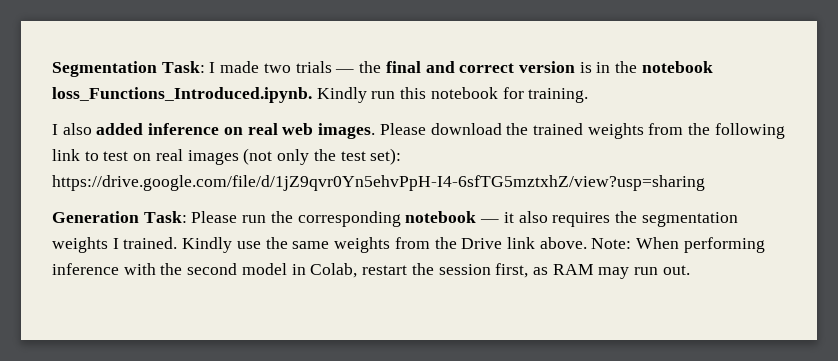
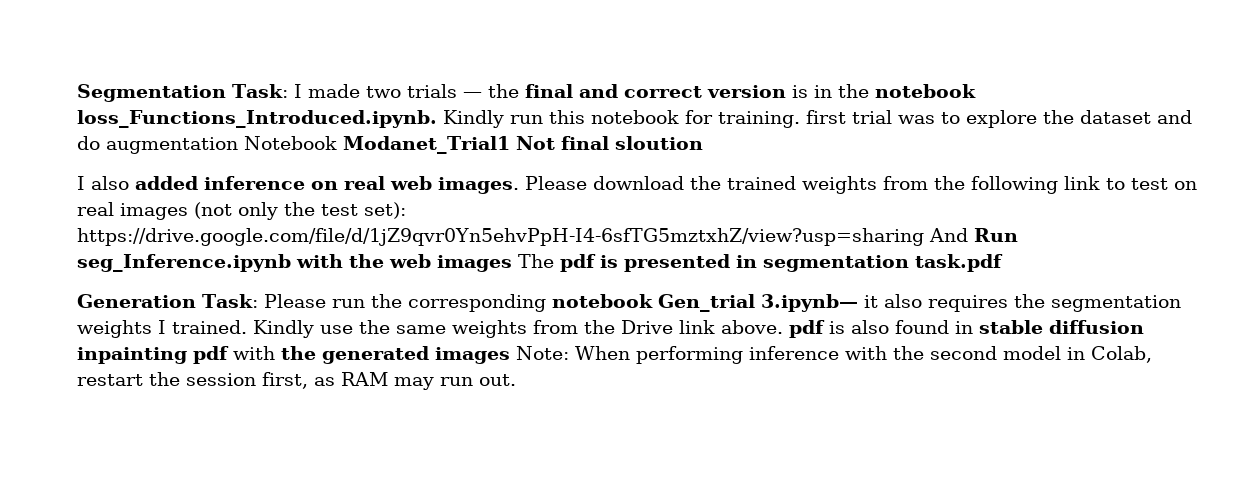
- Segmentation Task: I made two trials — the final and correct version is in the notebook loss_Functions_Introduced.ipynb. Kindly run this notebook for training.
+ Segmentation Task: I made two trials — the final and correct version is in the notebook loss_Functions_Introduced.ipynb. Kindly run this notebook for training. first trial was to explore the dataset and do augmentation Notebook Modanet_Trial1 Not final sloution
- Please download the trained weights from the following link to test on real images (not only the test set): https://drive.google.com/file/d/1jZ9qvr0Yn5ehvPpH-I4-6sfTG5mztxhZ/view?usp=sharing
+ Please download the trained weights from the following link to test on real images (not only the test set): https://drive.google.com/file/d/1jZ9qvr0Yn5ehvPpH-I4-6sfTG5mztxhZ/view?usp=sharing And Run seg_Inference.ipynb with the web images The pdf is presented in segmentation task.pdf
- Generation Task: Please run the corresponding notebook — it also requires the segmentation weights I trained.
+ Generation Task: Please run the corresponding notebook Gen_trial 3.ipynb— it also requires the segmentation weights I trained.
- Kindly use the same weights from the Drive link above. Note: When performing inference with the second model in Colab, restart the session first, as RAM may run out.
+ Kindly use the same weights from the Drive link above. pdf is also found in stable diffusion inpainting pdf with the generated images Note: When performing inference with the second model in Colab, restart the session first, as RAM may run out.

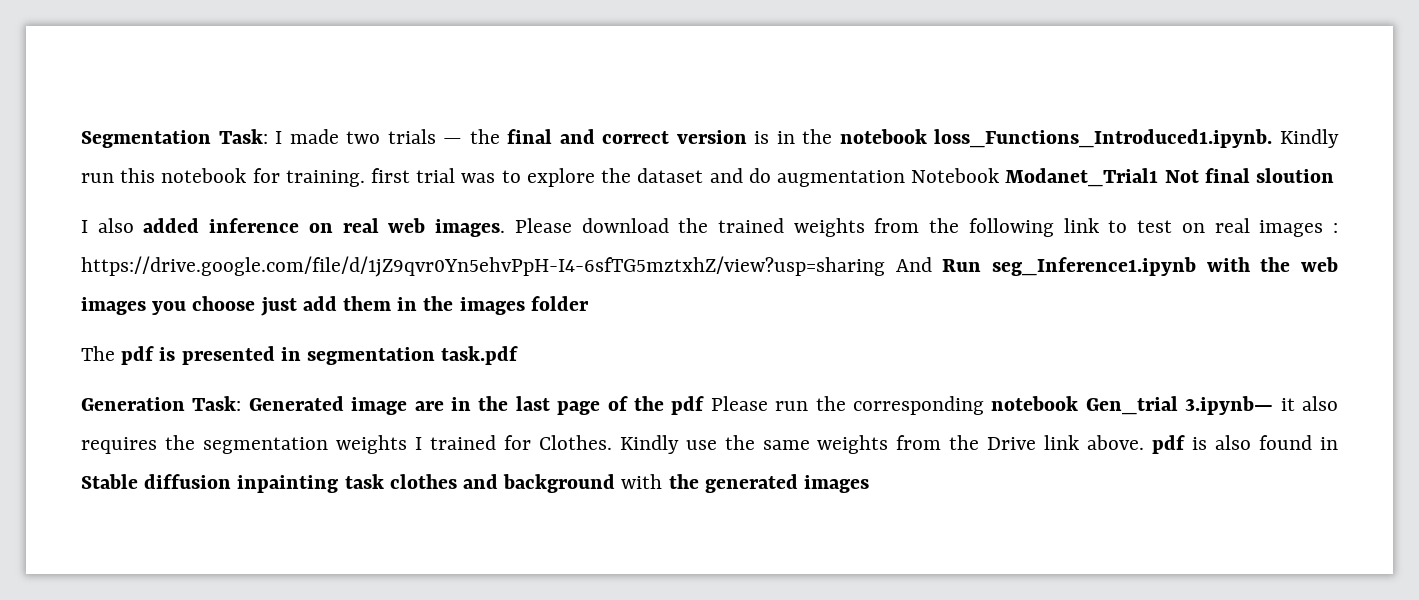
- Segmentation Task: I made two trials — the final and correct version is in the notebook loss_Functions_Introduced.ipynb. Kindly run this notebook for training. first trial was to explore the dataset and do augmentation Notebook Modanet_Trial1 Not final sloution
+ Segmentation Task: I made two trials — the final and correct version is in the notebook loss_Functions_Introduced1.ipynb. Kindly run this notebook for training. first trial was to explore the dataset and do augmentation Notebook Modanet_Trial1 Not final sloution
- Please download the trained weights from the following link to test on real images (not only the test set): https://drive.google.com/file/d/1jZ9qvr0Yn5ehvPpH-I4-6sfTG5mztxhZ/view?usp=sharing And Run seg_Inference.ipynb with the web images The pdf is presented in segmentation task.pdf
+ Please download the trained weights from the following link to test on real images : https://drive.google.com/file/d/1jZ9qvr0Yn5ehvPpH-I4-6sfTG5mztxhZ/view?usp=sharing And Run seg_Inference1.ipynb with the web images you choose just add them in the images folder
+ The pdf is presented in segmentation task.pdf
- Generation Task: Please run the corresponding notebook Gen_trial 3.ipynb— it also requires the segmentation weights I trained.
+ Generation Task: Generated image are in the last page of the pdf Please run the corresponding notebook Gen_trial 3.ipynb— it also requires the segmentation weights I trained for Clothes.
- Kindly use the same weights from the Drive link above. pdf is also found in stable diffusion inpainting pdf with the generated images Note: When performing inference with the second model in Colab, restart the session first, as RAM may run out.
+ Kindly use the same weights from the Drive link above. pdf is also found in Stable diffusion inpainting task clothes and background with the generated images

